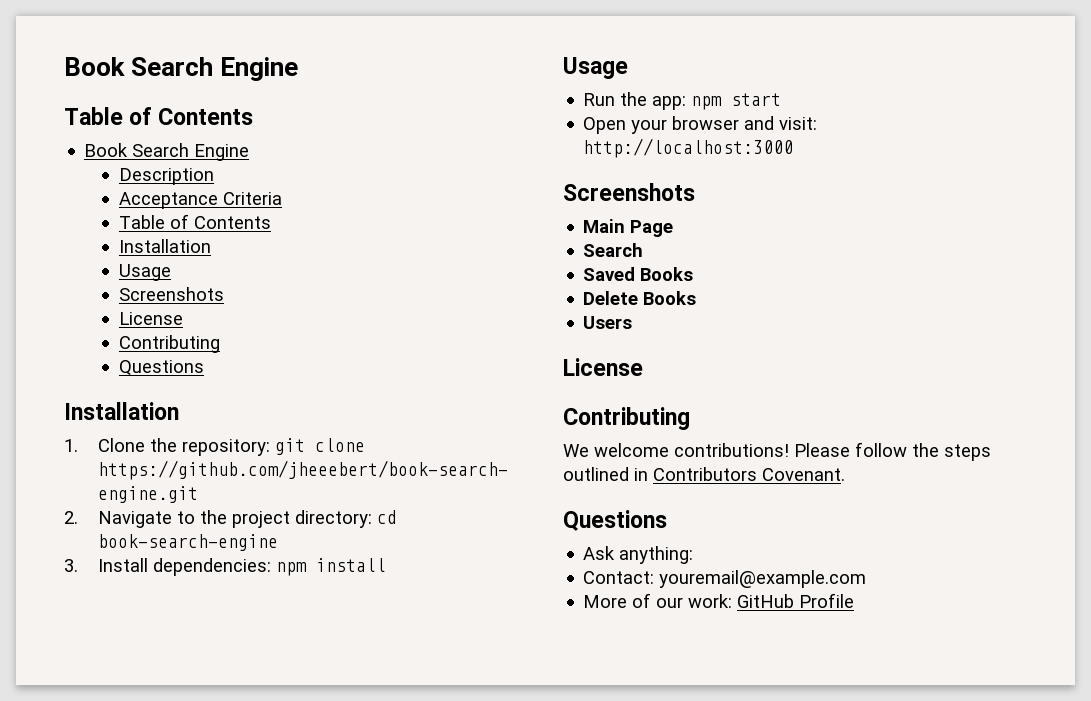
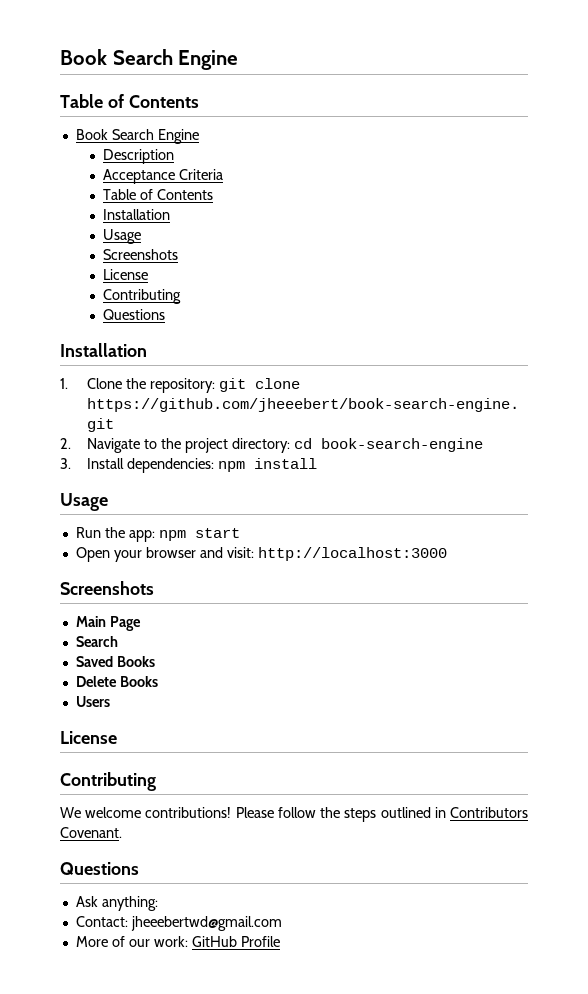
- Contact: youremail@example.com
+ Contact: jheeebertwd@gmail.com

